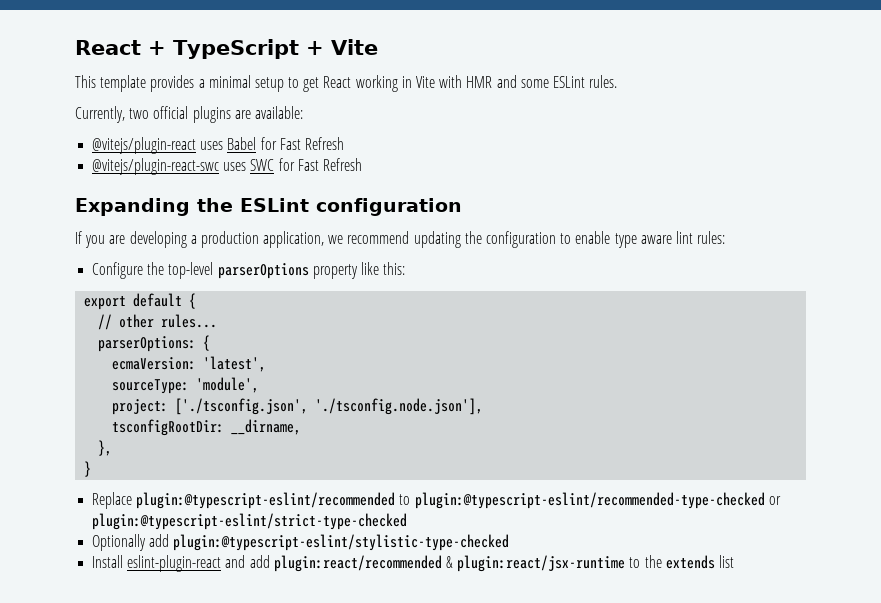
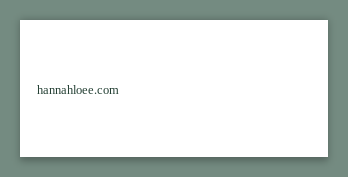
- React + TypeScript + Vite
- This template provides a minimal setup to get React working in Vite with HMR and some ESLint rules.
- Currently, two official plugins are available:
- @vitejs/plugin-react uses Babel for Fast Refresh
- @vitejs/plugin-react-swc uses SWC for Fast Refresh
- Expanding the ESLint configuration
- If you are developing a production application, we recommend updating the configuration to enable type aware lint rules:
- Configure the top-level parserOptions property like this:
- export default {
- // other rules...
- parserOptions: {
- ecmaVersion: 'latest',
- sourceType: 'module',
- project: ['./tsconfig.json', './tsconfig.node.json'],
- tsconfigRootDir: __dirname,
- },
- }
- Replace plugin:@typescript-eslint/recommended to plugin:@typescript-eslint/recommended-type-checked or plugin:@typescript-eslint/strict-type-checked
- Optionally add plugin:@typescript-eslint/stylistic-type-checked
- Install eslint-plugin-react and add plugin:react/recommended & plugin:react/jsx-runtime to the extends list
+ hannahloee.com

